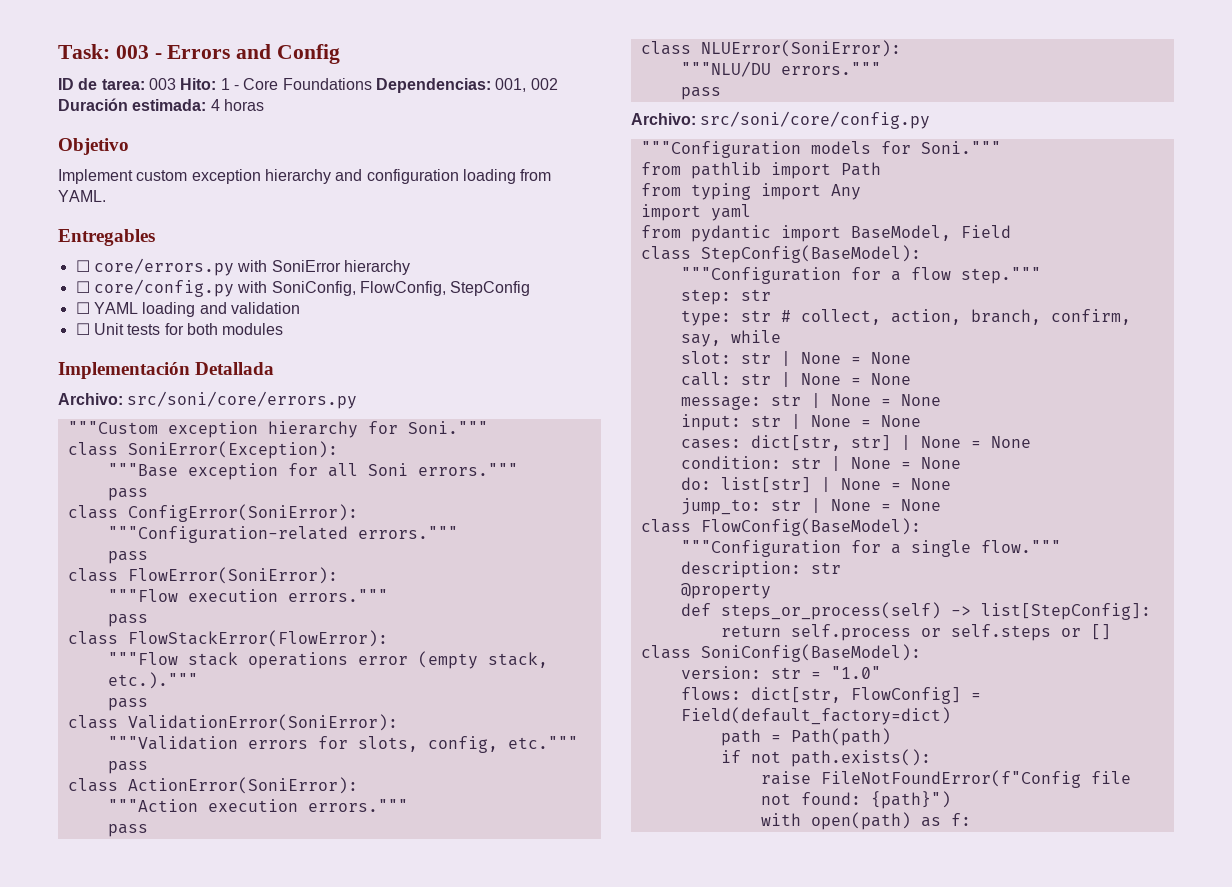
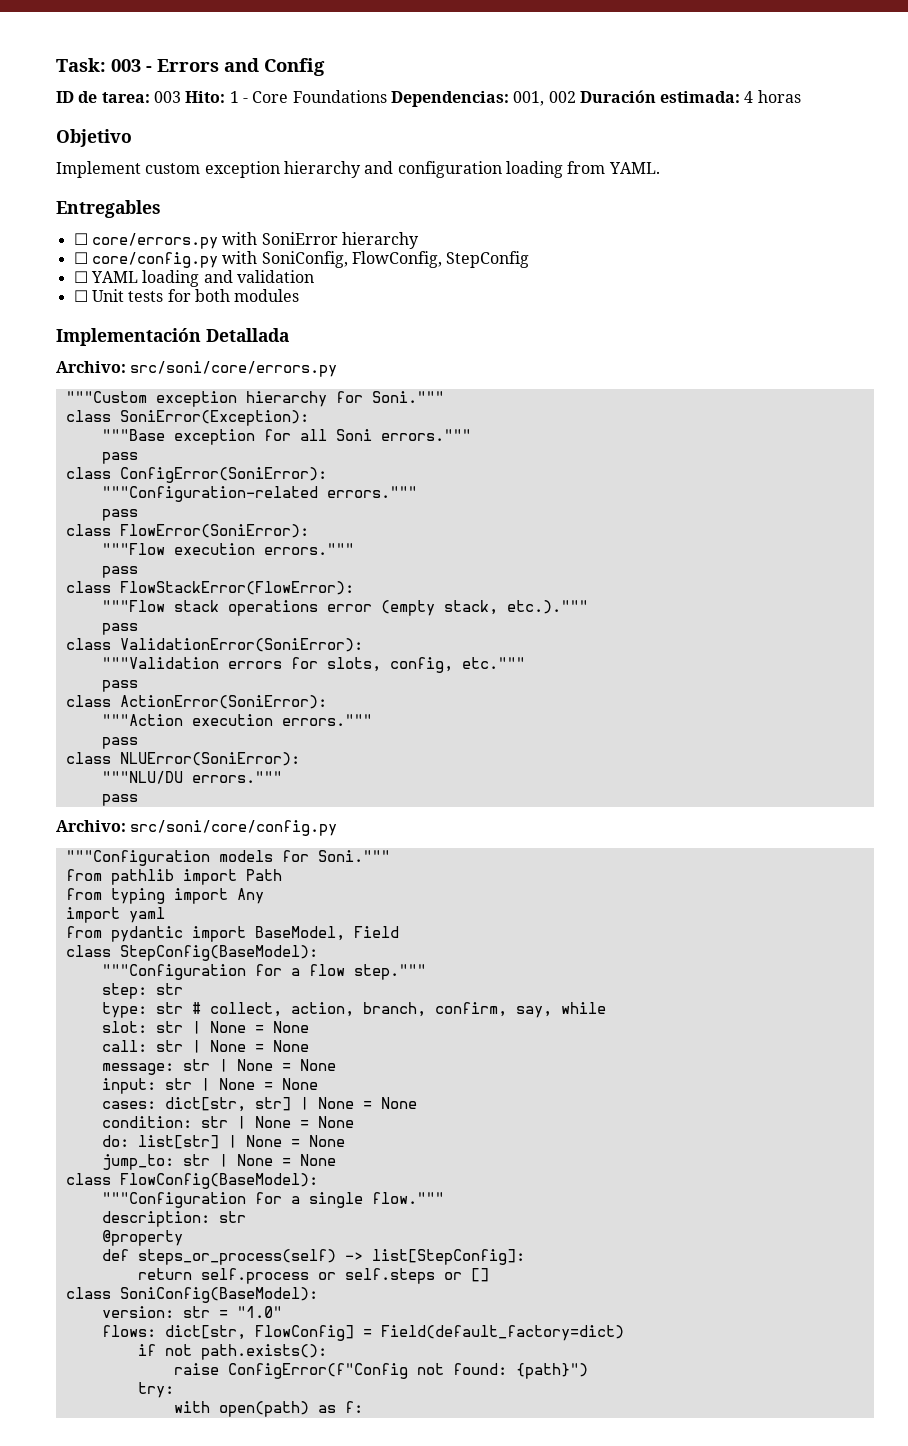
- path = Path(path)
- raise FileNotFoundError(f"Config file not found: {path}")
+ raise ConfigError(f"Config not found: {path}")
+ try:

